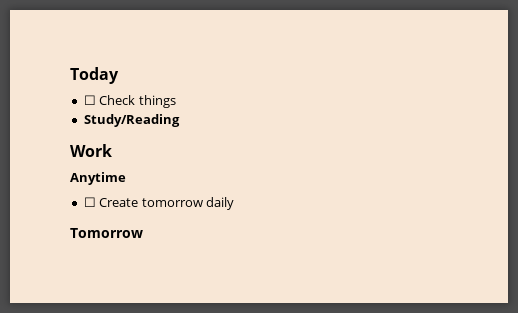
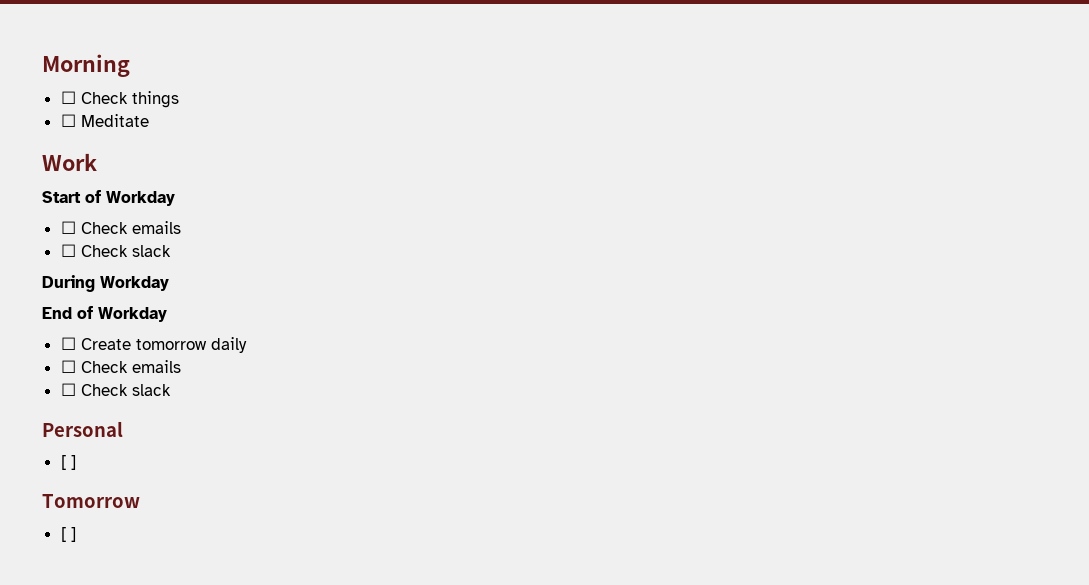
- Today
+ Morning
- Study/Reading
+ ☐ Meditate
- Anytime
+ Start of Workday
+ ☐ Check emails
+ ☐ Check slack
+ During Workday
+ End of Workday
  ☐ Create tomorrow daily
+ ☐ Check emails
+ ☐ Check slack
+ Personal
+ [ ]
  Tomorrow
+ [ ]

